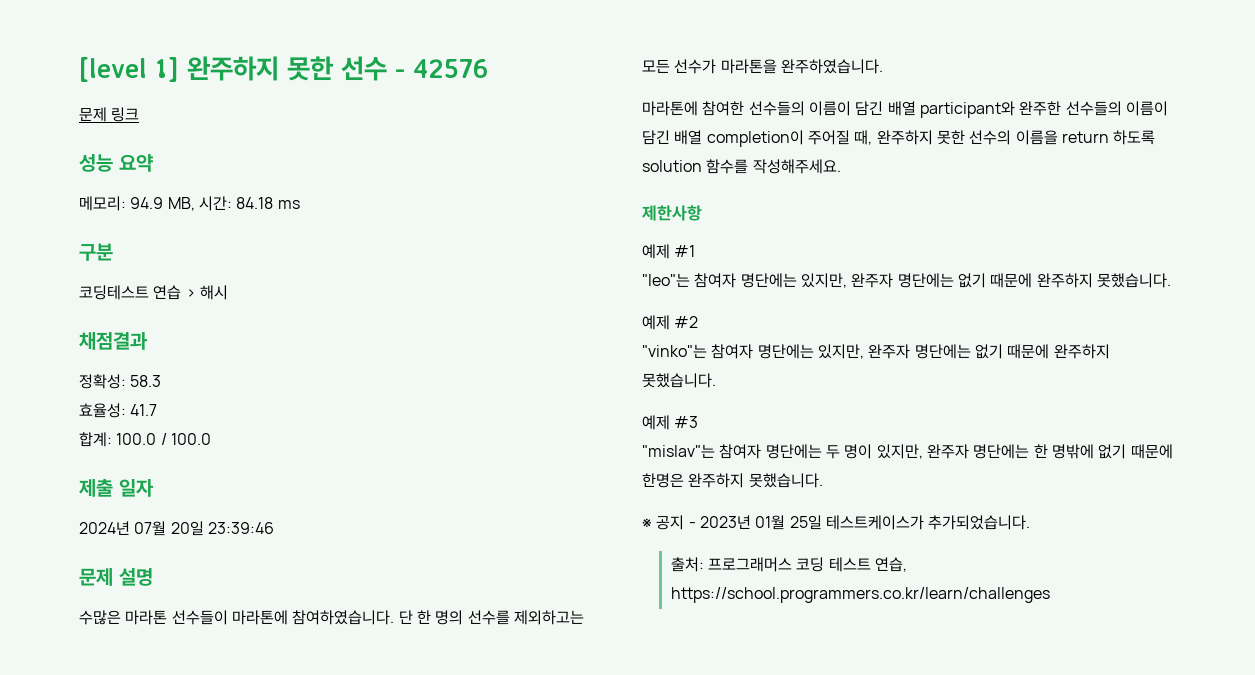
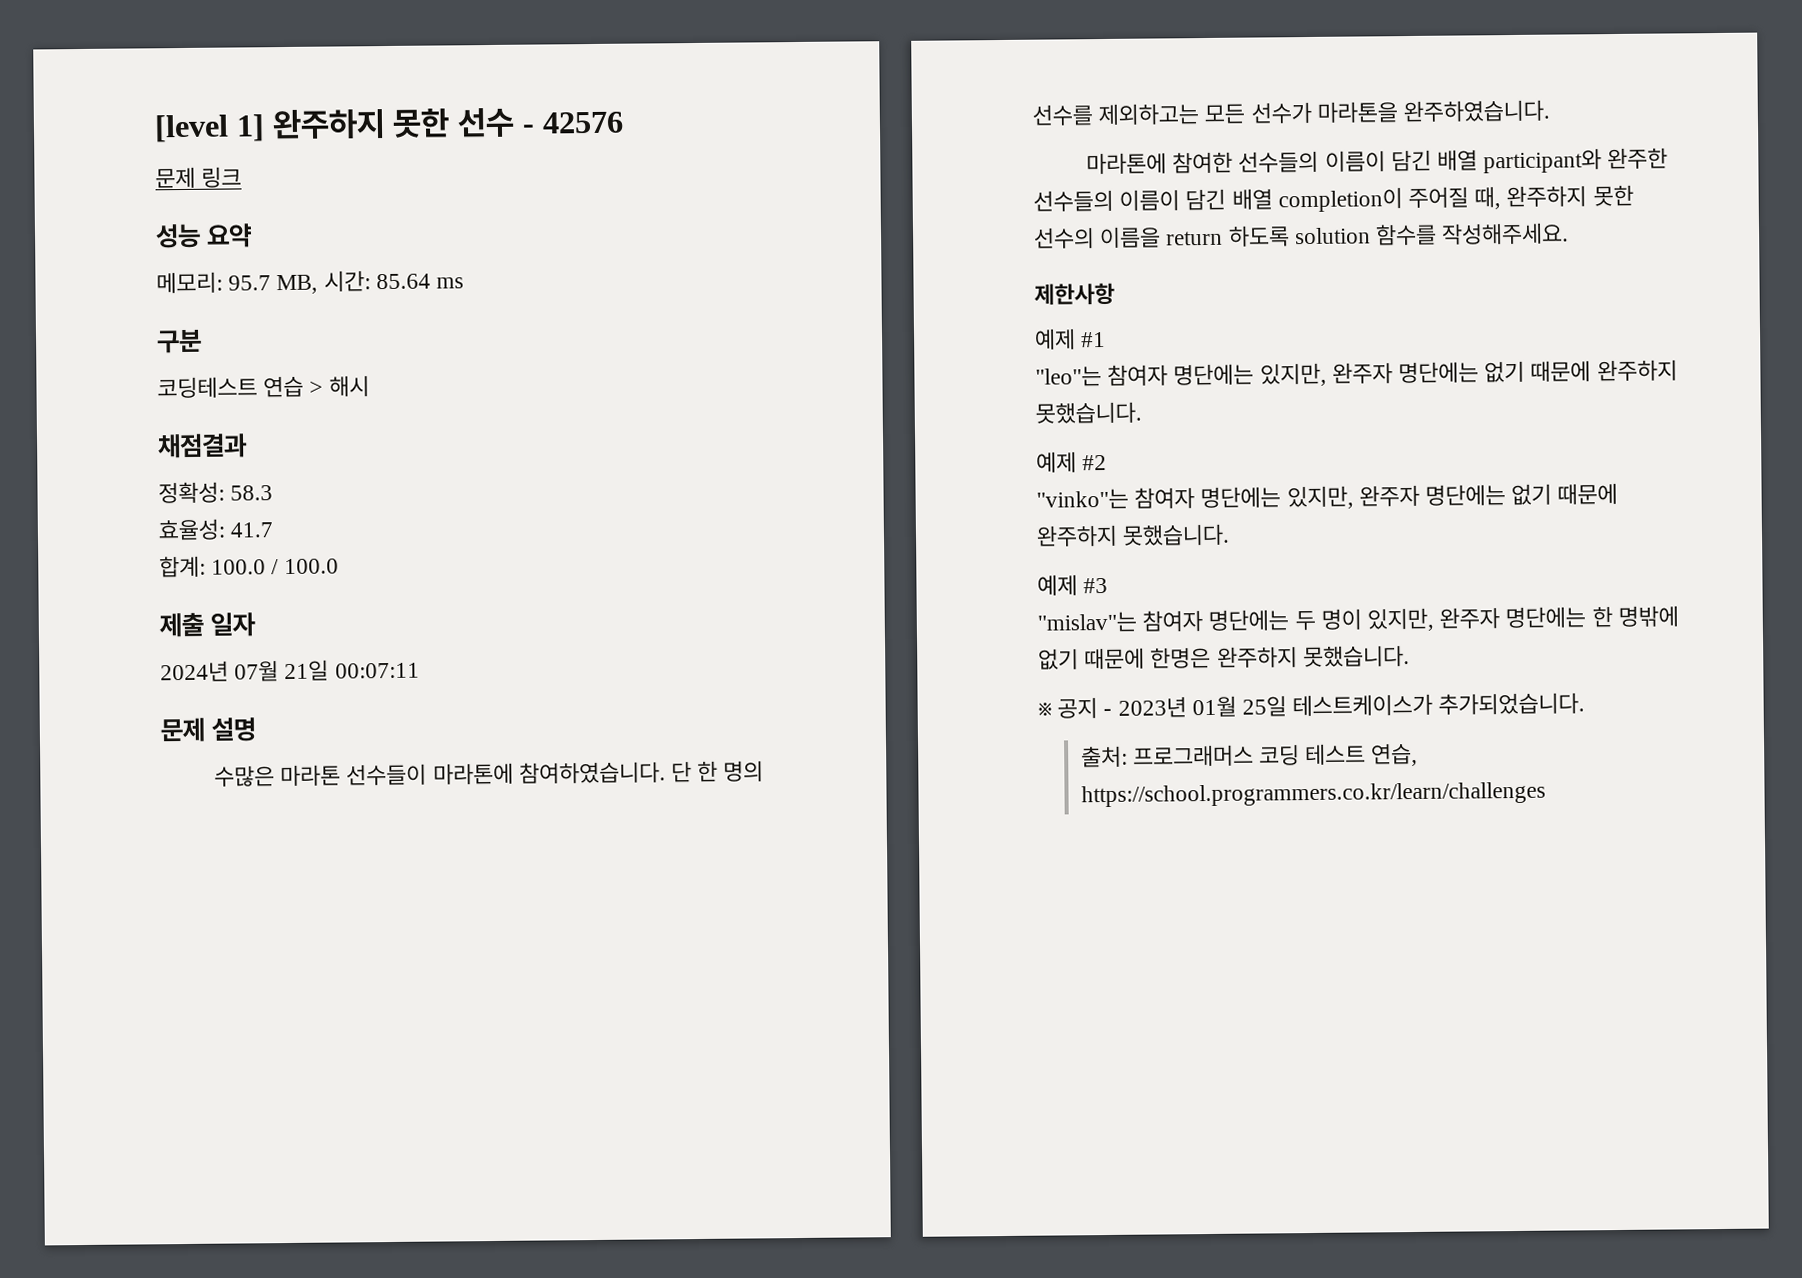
- 메모리: 94.9 MB, 시간: 84.18 ms
+ 메모리: 95.7 MB, 시간: 85.64 ms
- 2024년 07월 20일 23:39:46
+ 2024년 07월 21일 00:07:11

